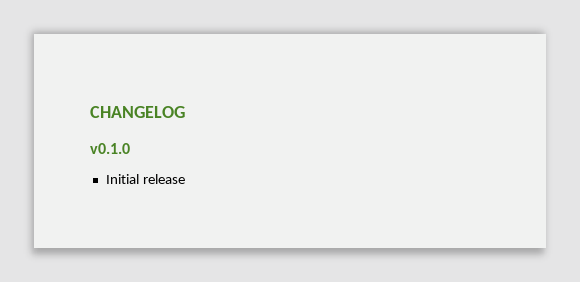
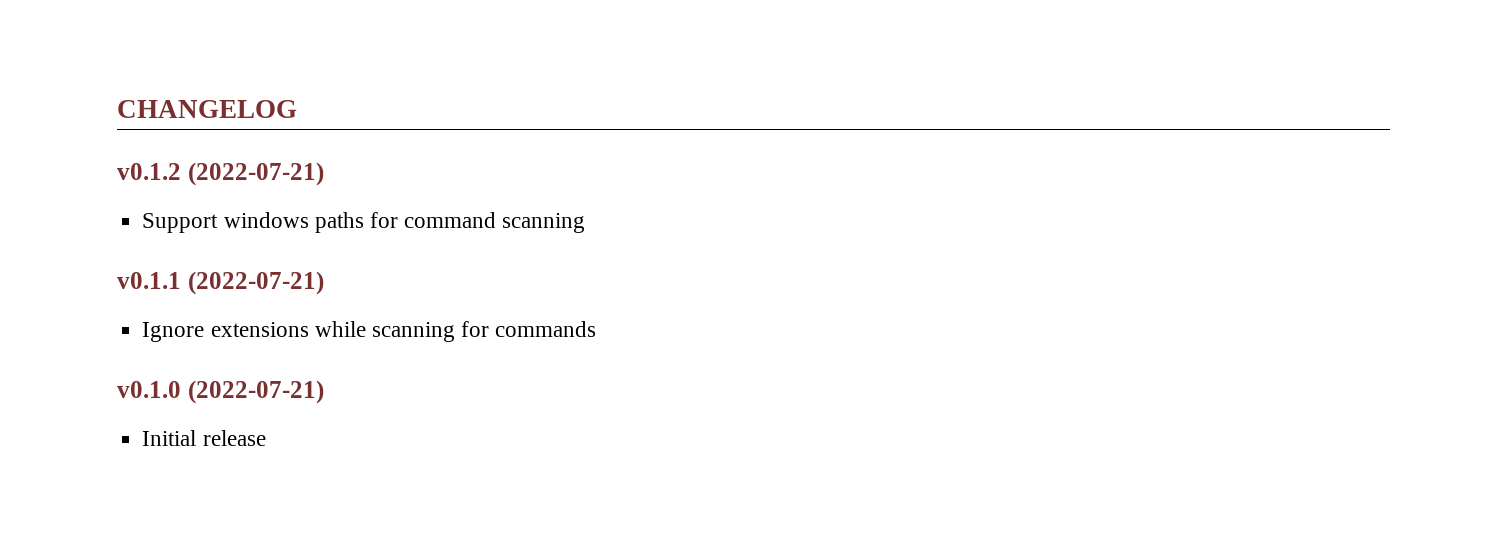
+ v0.1.2 (2022-07-21)
+ Support windows paths for command scanning
+ v0.1.1 (2022-07-21)
+ Ignore extensions while scanning for commands
- v0.1.0
+ v0.1.0 (2022-07-21)

